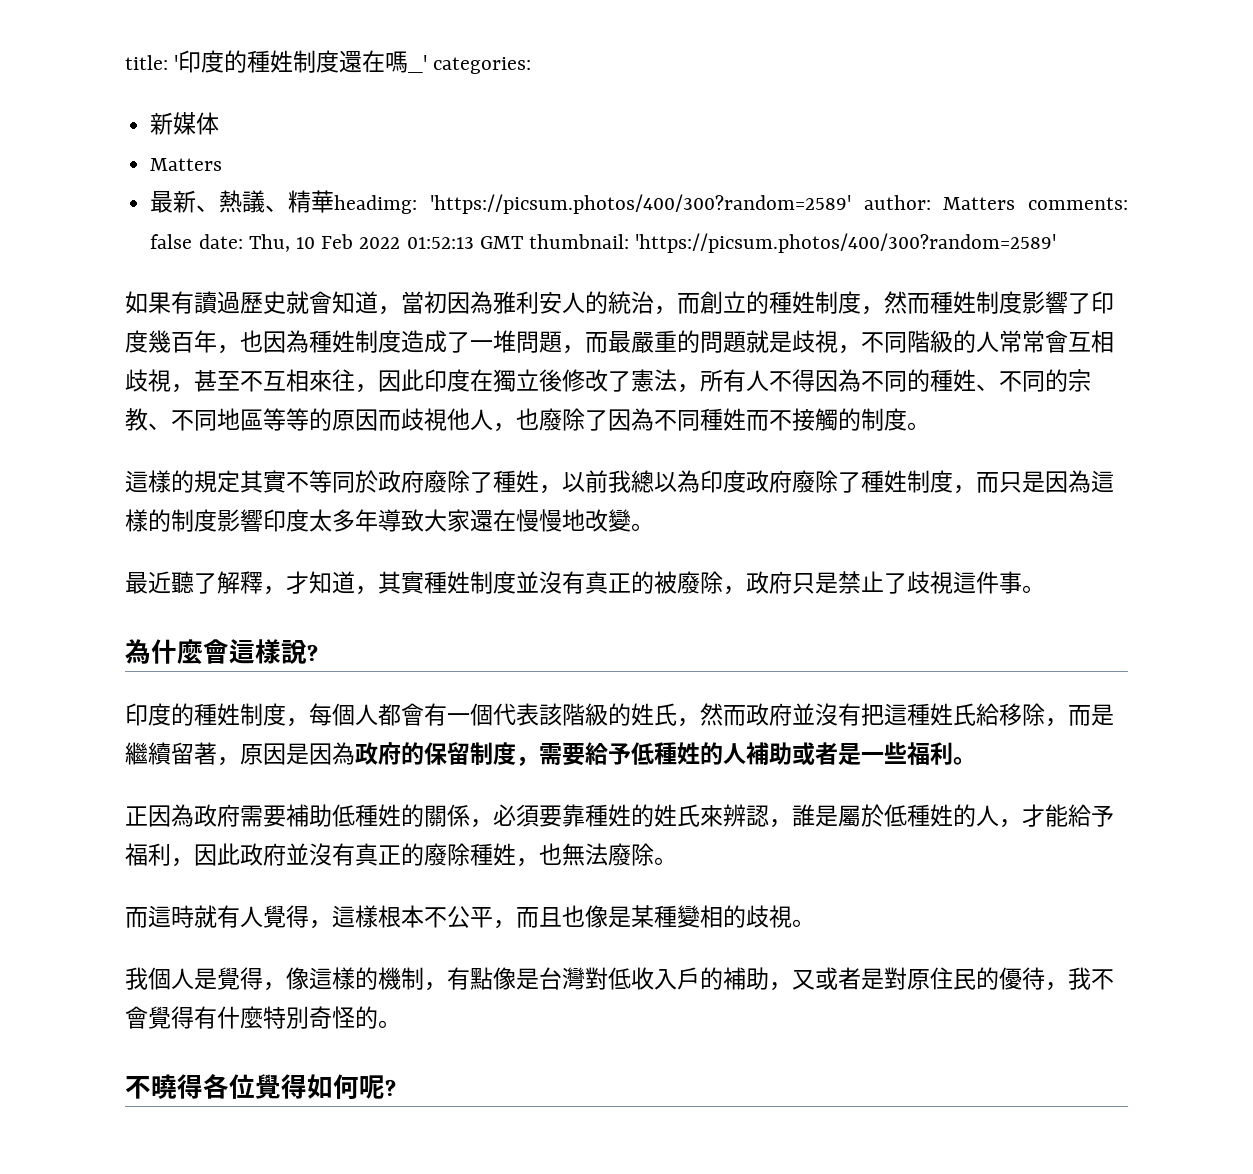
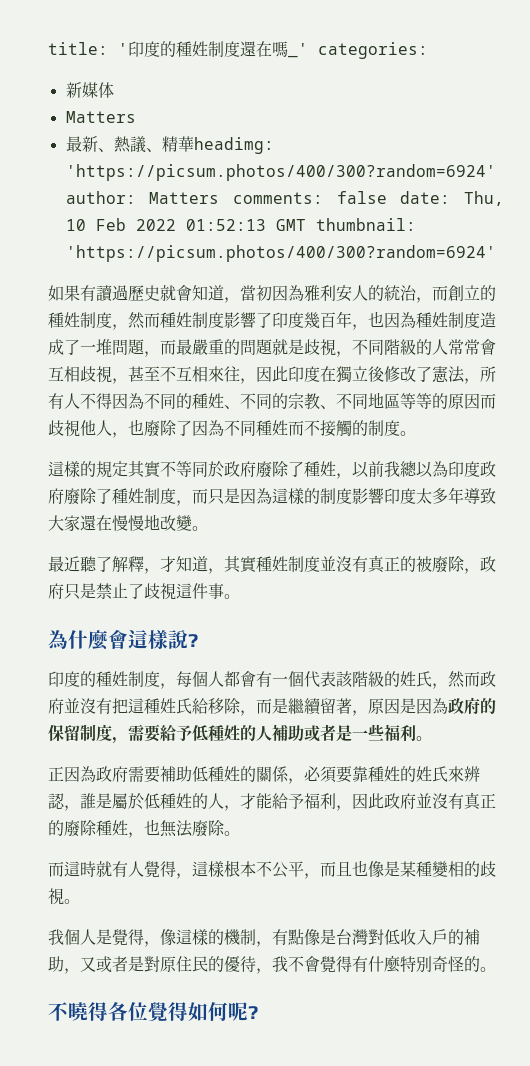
- 最新、熱議、精華headimg: 'https://picsum.photos/400/300?random=2589' author: Matters comments: false date: Thu, 10 Feb 2022 01:52:13 GMT thumbnail: 'https://picsum.photos/400/300?random=2589'
+ 最新、熱議、精華headimg: 'https://picsum.photos/400/300?random=6924' author: Matters comments: false date: Thu, 10 Feb 2022 01:52:13 GMT thumbnail: 'https://picsum.photos/400/300?random=6924'

